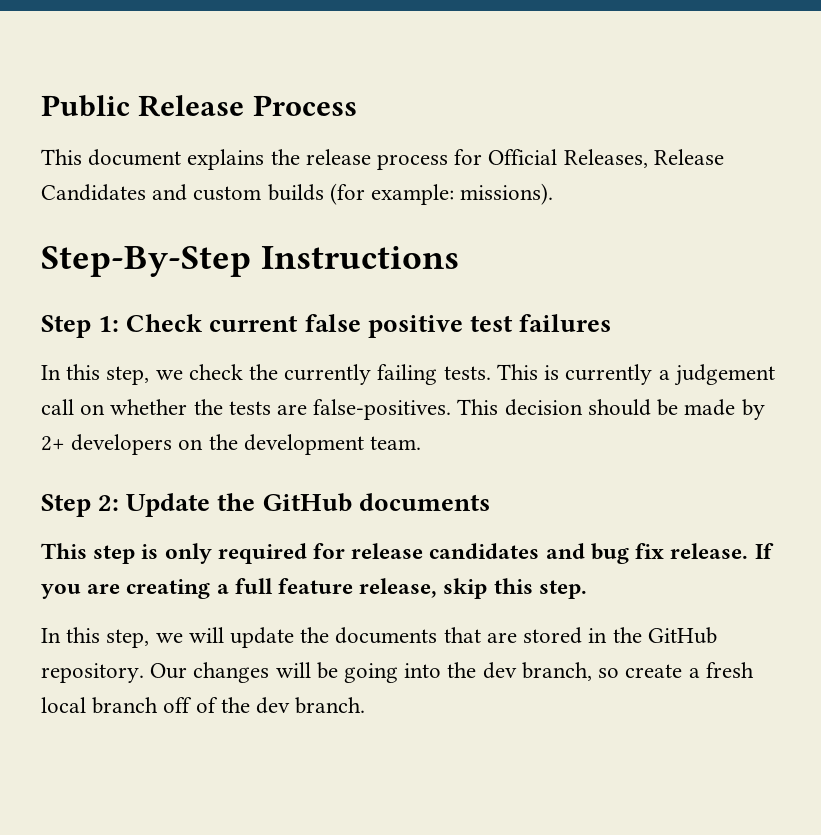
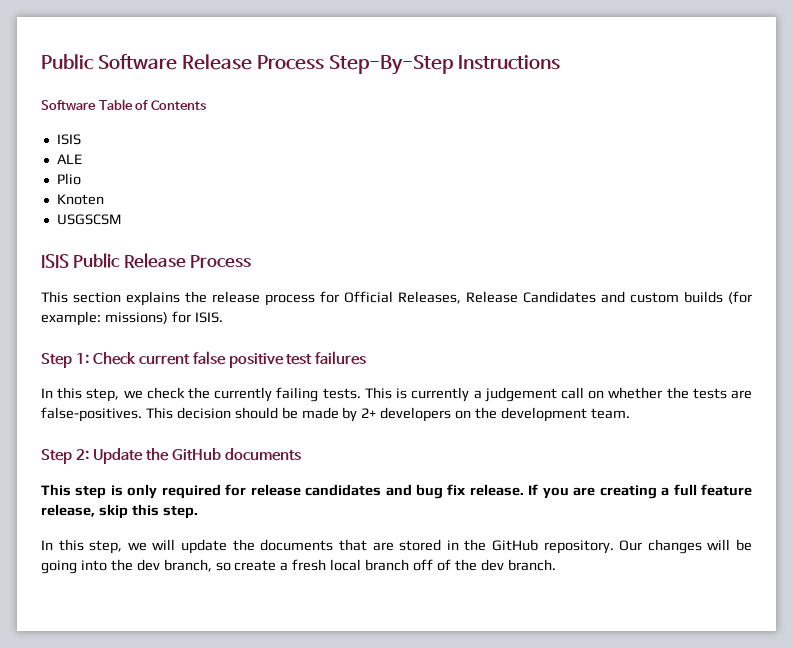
- Public Release Process
+ Public Software Release Process Step-By-Step Instructions
+ Software Table of Contents
+ ISIS
+ ALE
+ Plio
+ Knoten
+ USGSCSM
+ ISIS Public Release Process
- This document explains the release process for Official Releases, Release Candidates and custom builds (for example: missions).
- Step-By-Step Instructions
+ This section explains the release process for Official Releases, Release Candidates and custom builds (for example: missions) for ISIS.

